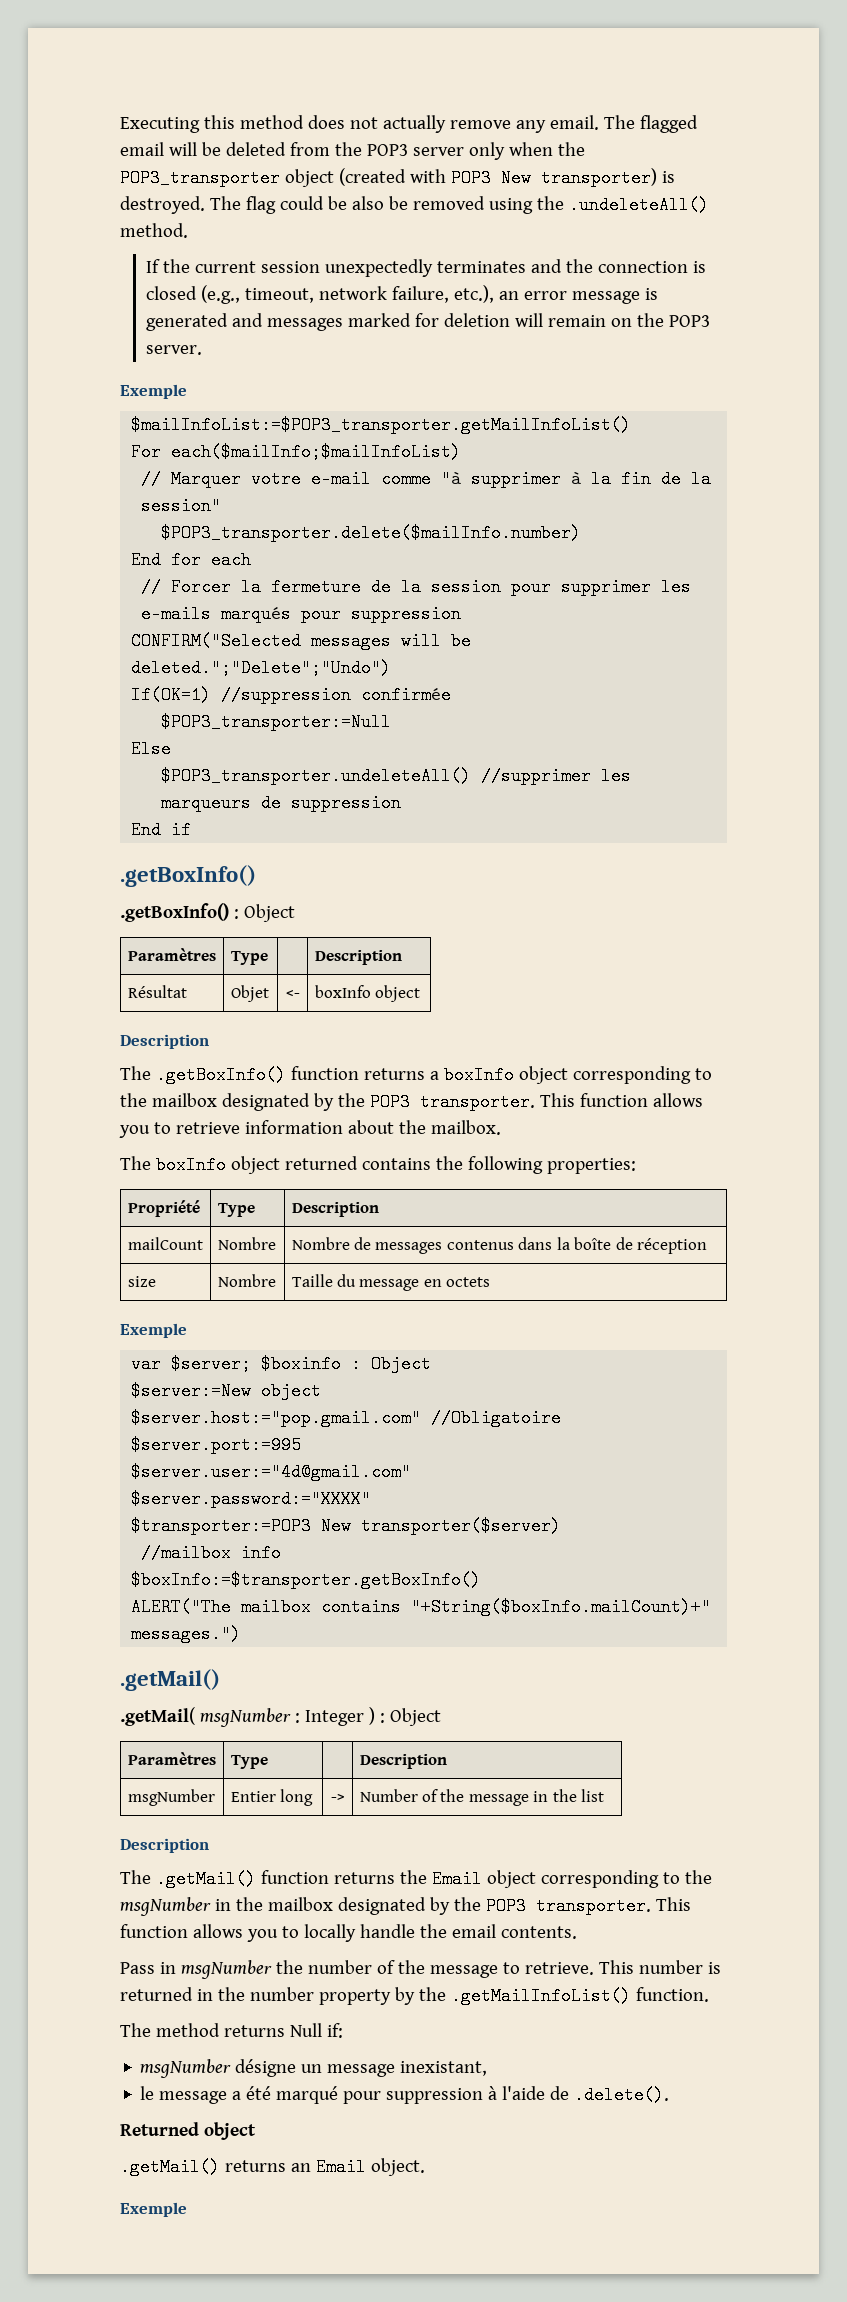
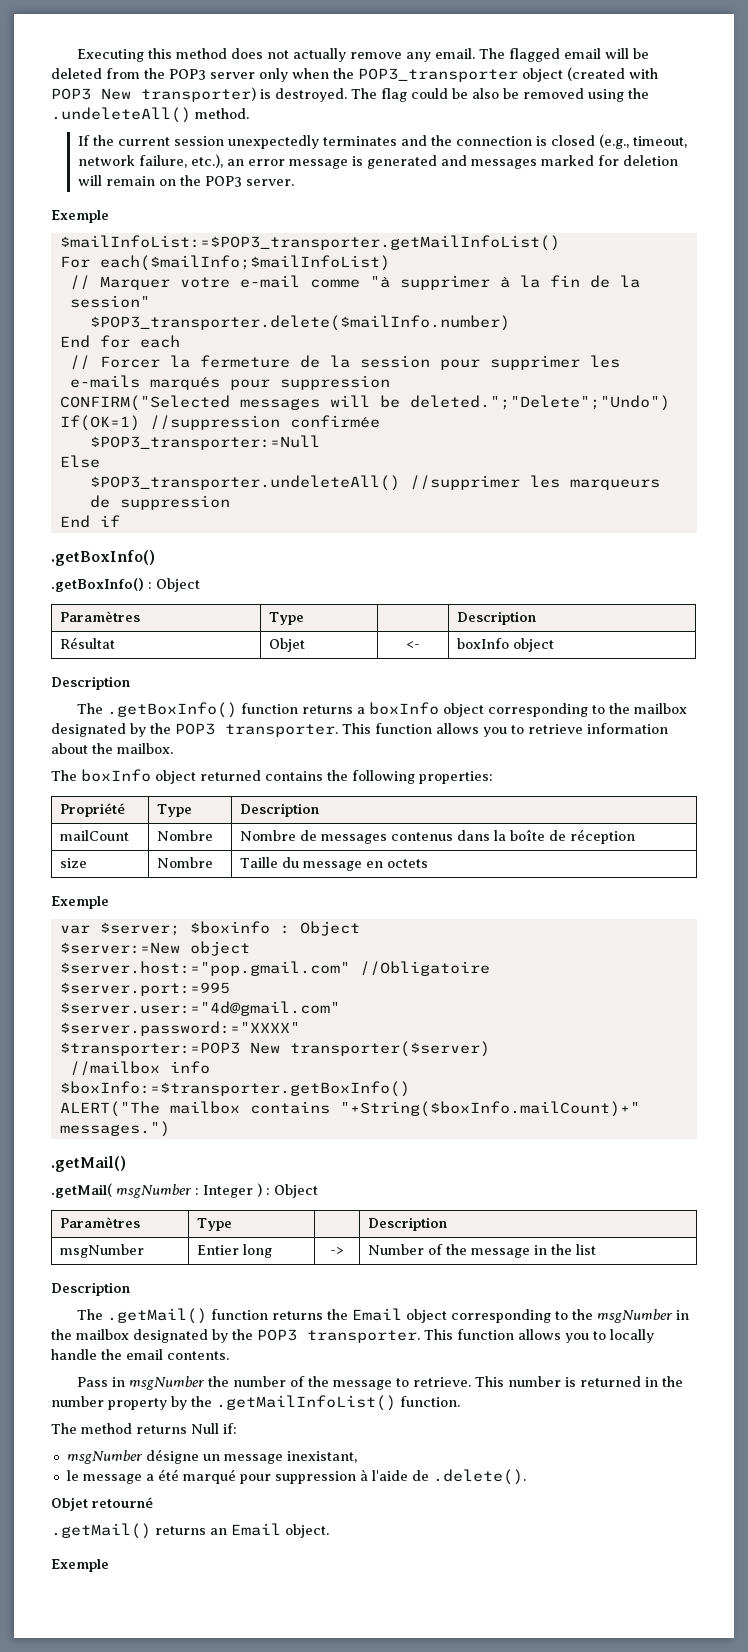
- Returned object
+ Objet retourné

